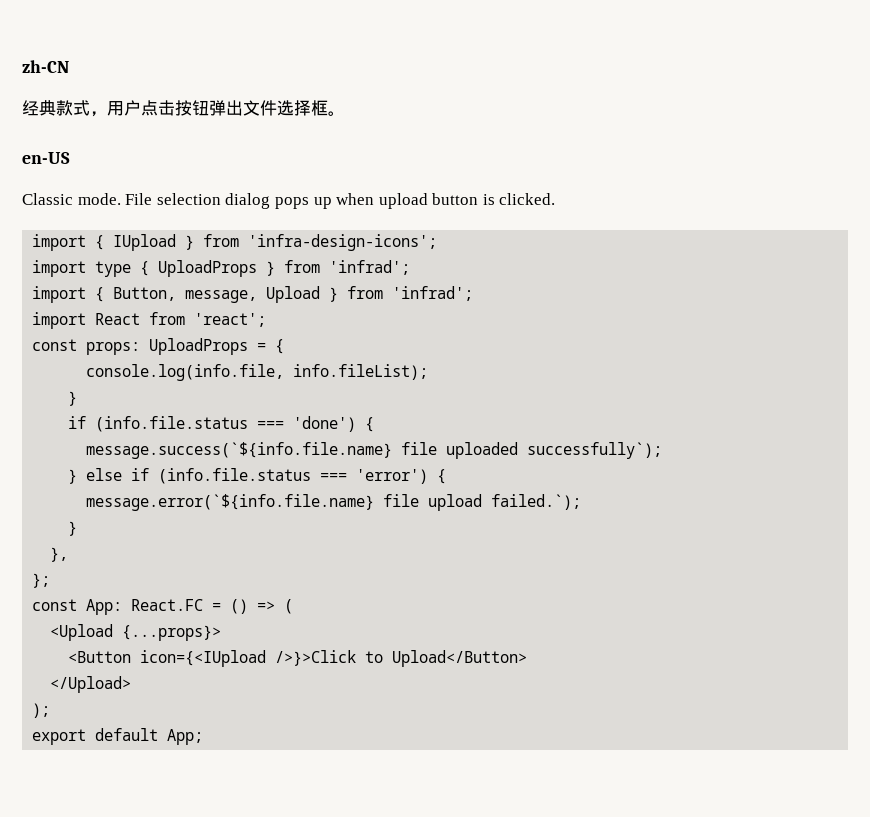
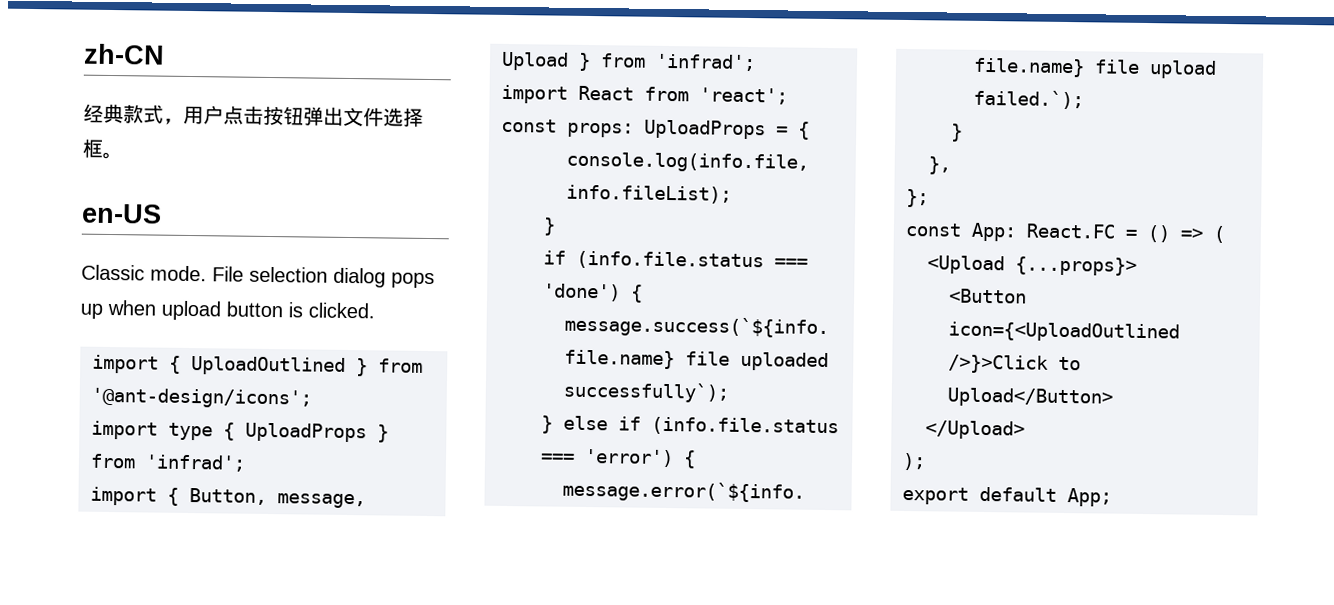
- import { IUpload } from 'infra-design-icons';
+ import { UploadOutlined } from '@ant-design/icons';
- <Button icon={<IUpload />}>Click to Upload</Button>
+ <Button icon={<UploadOutlined />}>Click to Upload</Button>

